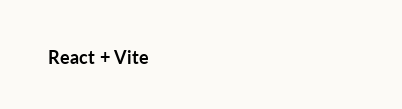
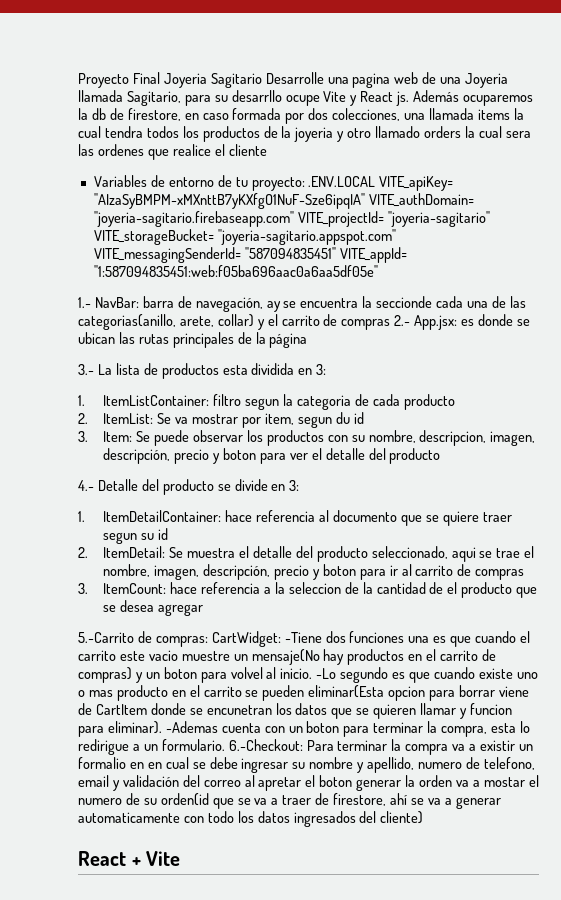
+ Proyecto Final Joyeria Sagitario Desarrolle una pagina web de una Joyeria llamada Sagitario, para su desarrllo ocupe Vite y React js. Además ocuparemos la db de firestore, en caso formada por dos colecciones, una llamada items la cual tendra todos los productos de la joyeria y otro llamado orders la cual sera las ordenes que realice el cliente
+ Variables de entorno de tu proyecto: .ENV.LOCAL VITE_apiKey= "AIzaSyBMPM-xMXnttB7yKXfgO1NuF-Sze6ipqIA" VITE_authDomain= "joyeria-sagitario.firebaseapp.com" VITE_projectId= "joyeria-sagitario" VITE_storageBucket= "joyeria-sagitario.appspot.com" VITE_messagingSenderId= "587094835451" VITE_appId= "1:587094835451:web:f05ba696aac0a6aa5df05e"
+ 1.- NavBar: barra de navegación, ay se encuentra la seccionde cada una de las categorias(anillo, arete, collar) y el carrito de compras 2.- App.jsx: es donde se ubican las rutas principales de la página
+ 3.- La lista de productos esta dividida en 3:
+ 1. ItemListContainer: filtro segun la categoria de cada producto
+ 2. ItemList: Se va mostrar por item, segun du id
+ 3. Item: Se puede observar los productos con su nombre, descripcion, imagen, descripción, precio y boton para ver el detalle del producto
+ 4.- Detalle del producto se divide en 3:
+ 1. ItemDetailContainer: hace referencia al documento que se quiere traer segun su id
+ 2. ItemDetail: Se muestra el detalle del producto seleccionado, aqui se trae el nombre, imagen, descripción, precio y boton para ir al carrito de compras
+ 3. ItemCount: hace referencia a la seleccion de la cantidad de el producto que se desea agregar
+ 5.-Carrito de compras: CartWidget: -Tiene dos funciones una es que cuando el carrito este vacio muestre un mensaje(No hay productos en el carrito de compras) y un boton para volvel al inicio. -Lo segundo es que cuando existe uno o mas producto en el carrito se pueden eliminar(Esta opcion para borrar viene de CartItem donde se encunetran los datos que se quieren llamar y funcion para eliminar). -Ademas cuenta con un boton para terminar la compra, esta lo redirigue a un formulario. 6.-Checkout: Para terminar la compra va a existir un formalio en en cual se debe ingresar su nombre y apellido, numero de telefono, email y validación del correo al apretar el boton generar la orden va a mostar el numero de su orden(id que se va a traer de firestore, ahí se va a generar automaticamente con todo los datos ingresados del cliente)

